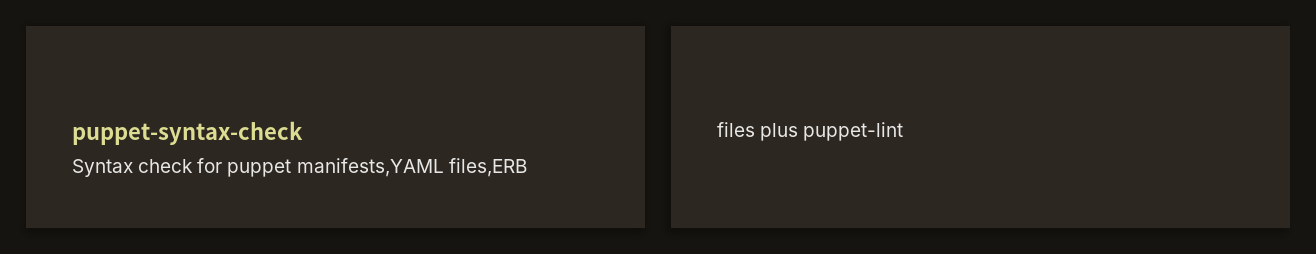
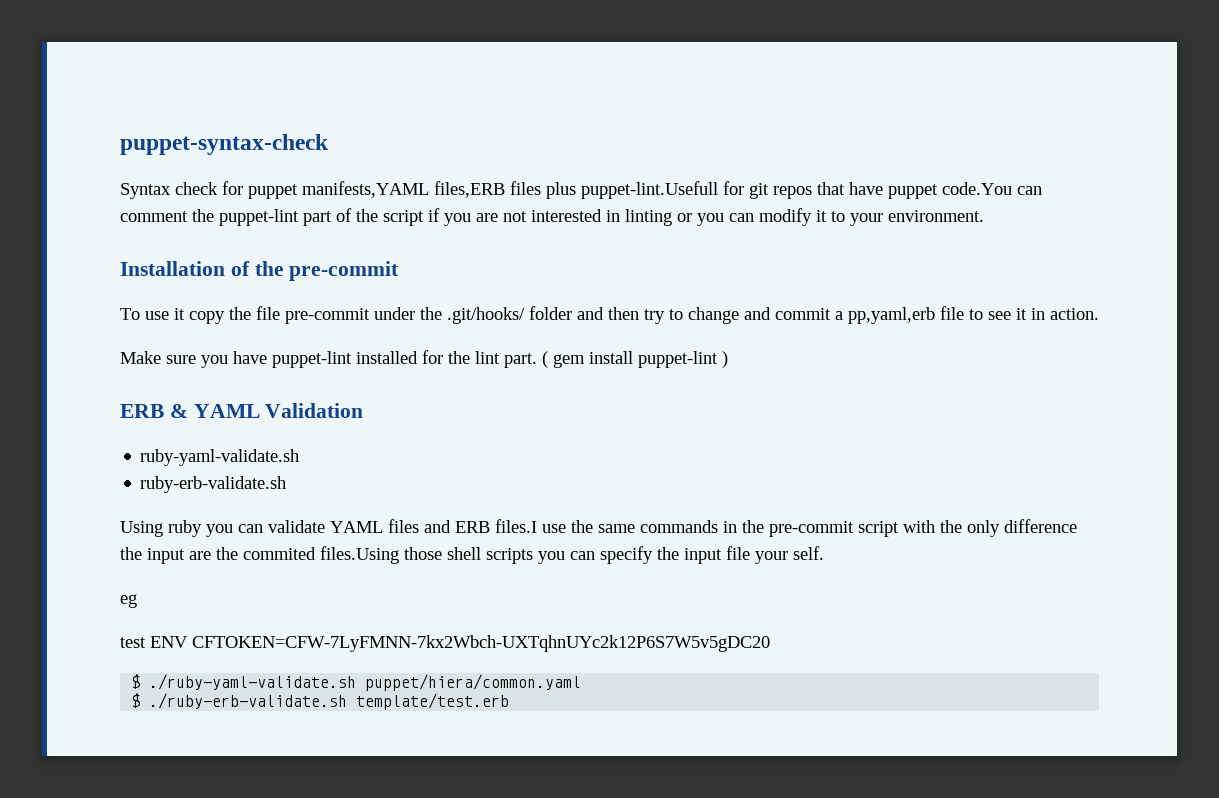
- Syntax check for puppet manifests,YAML files,ERB files plus puppet-lint
+ Syntax check for puppet manifests,YAML files,ERB files plus puppet-lint.Usefull for git repos that have puppet code.You can comment the puppet-lint part of the script if you are not interested in linting or you can modify it to your environment.
+ Installation of the pre-commit
+ To use it copy the file pre-commit under the .git/hooks/ folder and then try to change and commit a pp,yaml,erb file to see it in action.
+ Make sure you have puppet-lint installed for the lint part. ( gem install puppet-lint )
+ ERB & YAML Validation
+ ruby-yaml-validate.sh
+ ruby-erb-validate.sh
+ Using ruby you can validate YAML files and ERB files.I use the same commands in the pre-commit script with the only difference the input are the commited files.Using those shell scripts you can specify the input file your self.
+ eg
+ test ENV CFTOKEN=CFW-7LyFMNN-7kx2Wbch-UXTqhnUYc2k12P6S7W5v5gDC20
+ $ ./ruby-yaml-validate.sh puppet/hiera/common.yaml
+ $ ./ruby-erb-validate.sh template/test.erb

